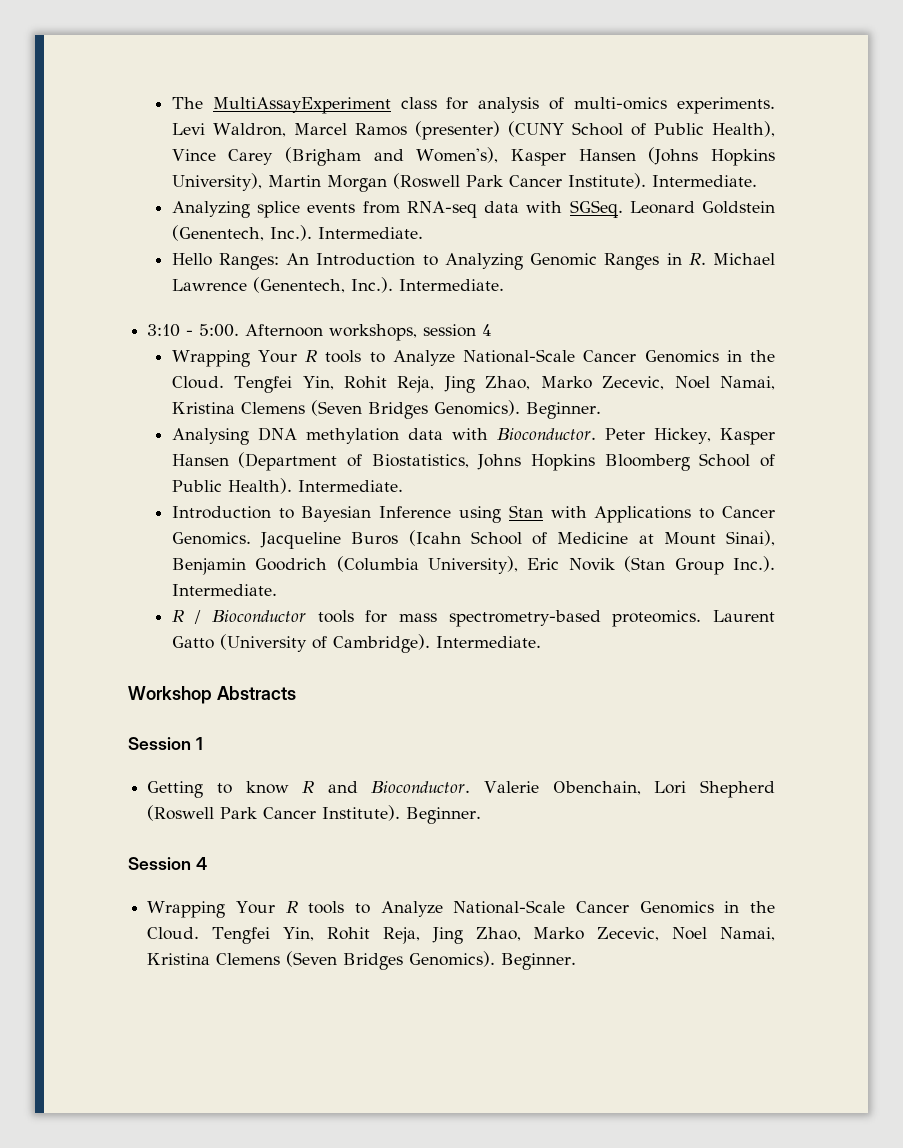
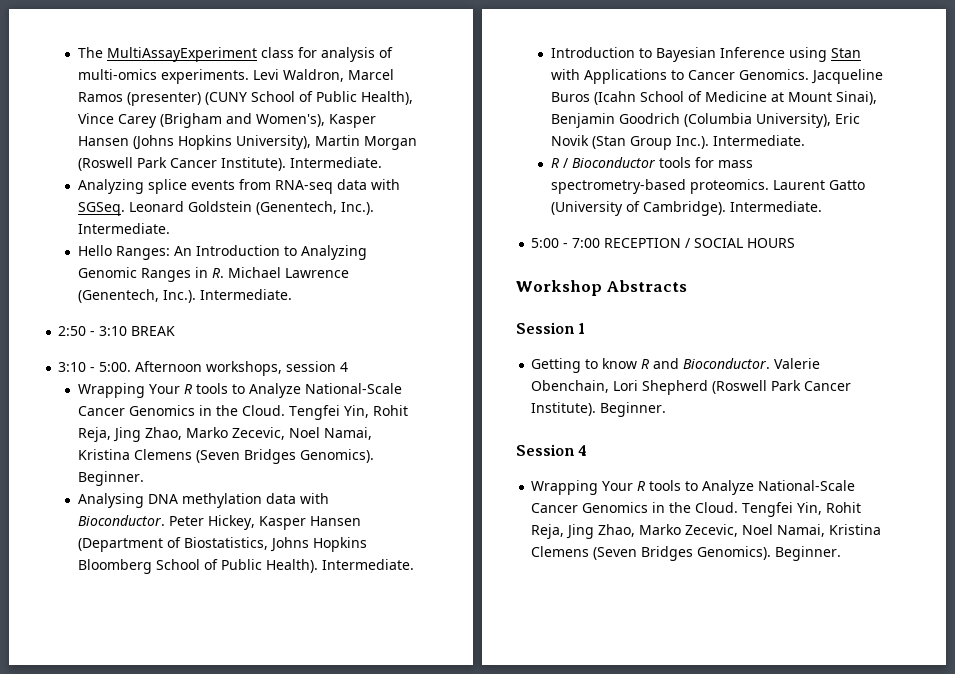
+ 2:50 - 3:10 BREAK
+ 5:00 - 7:00 RECEPTION / SOCIAL HOURS

